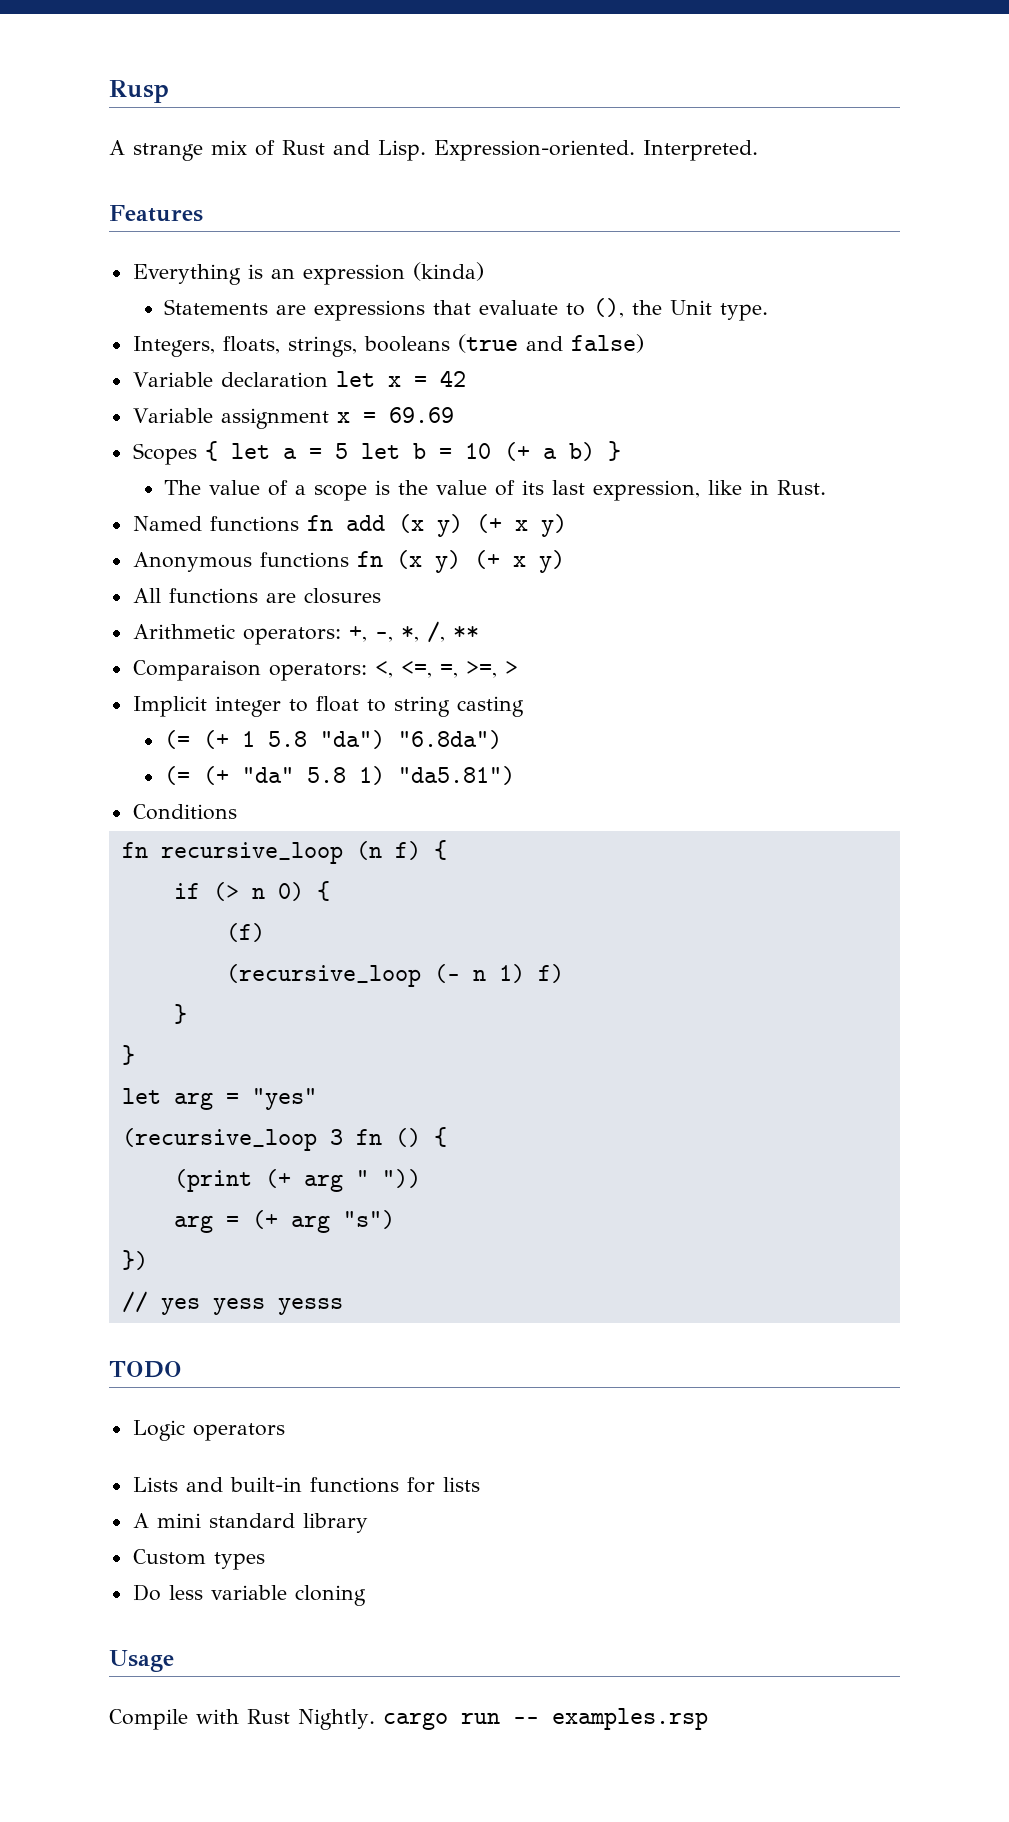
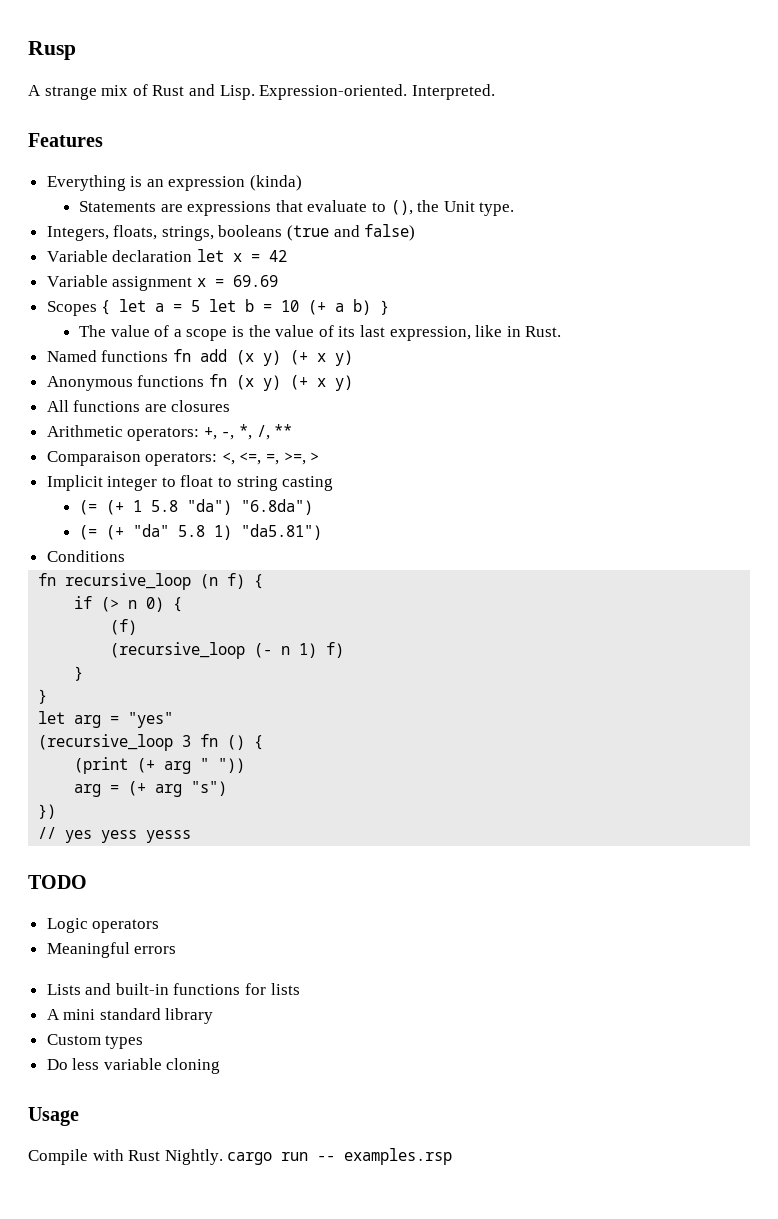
+ Meaningful errors

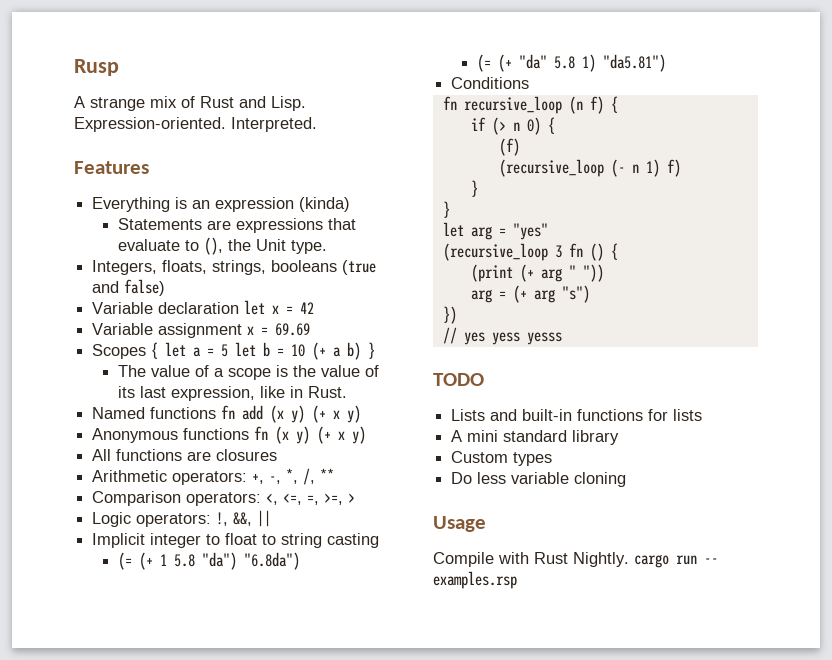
- Comparaison operators: <, <=, =, >=, >
+ Comparison operators: <, <=, =, >=, >
+ Logic operators: !, &&, ||
- Logic operators
- Meaningful errors

